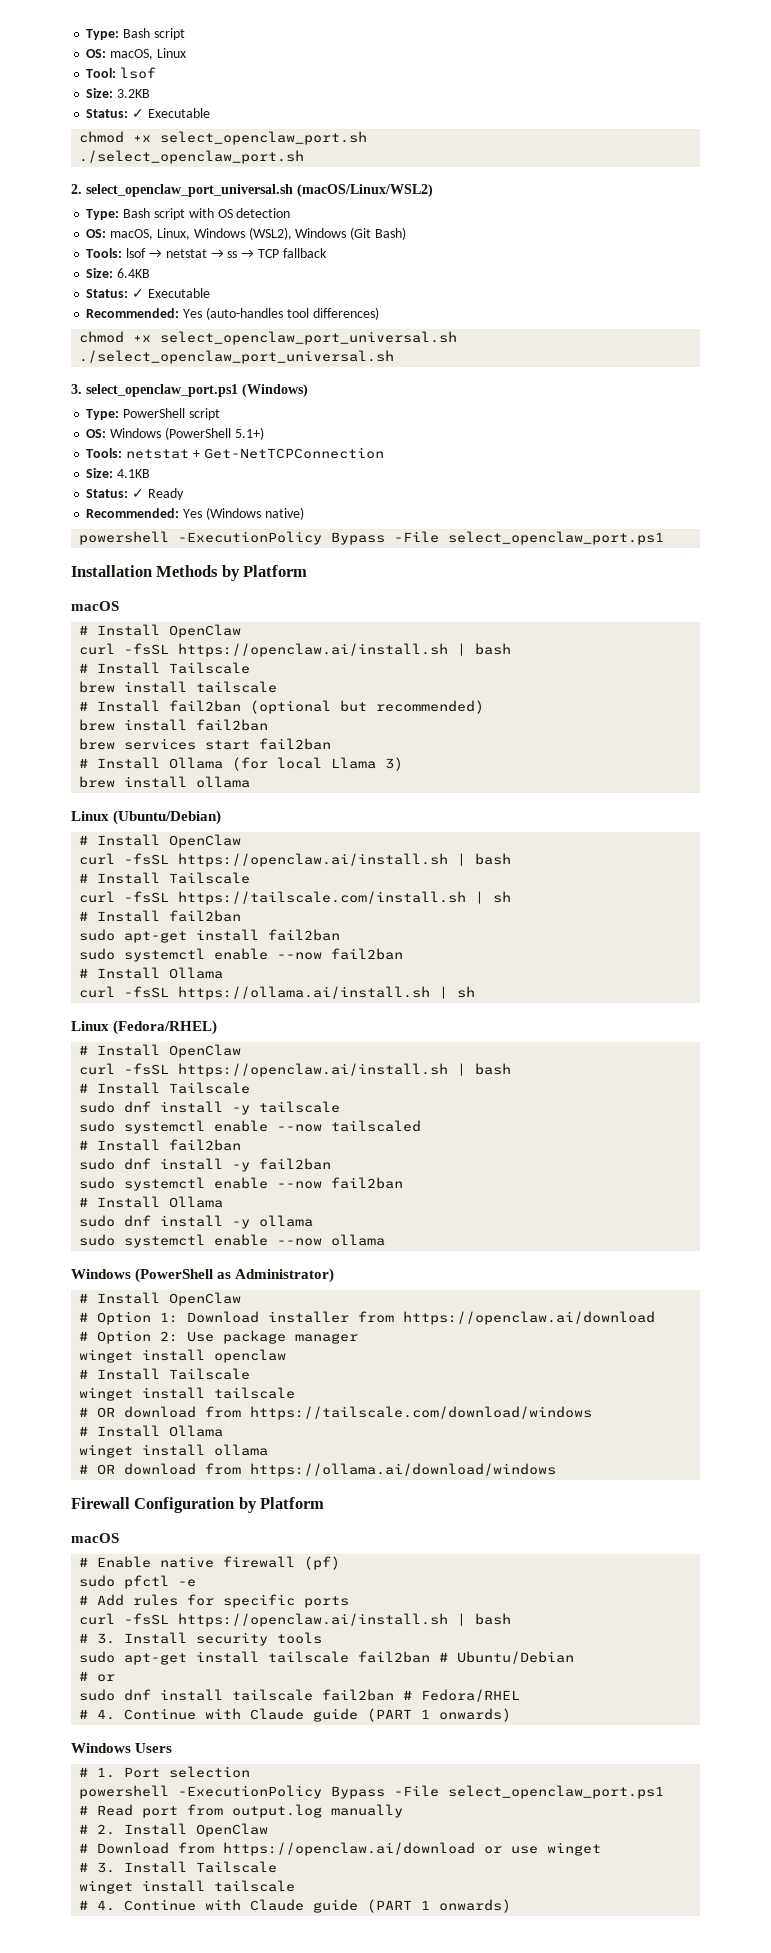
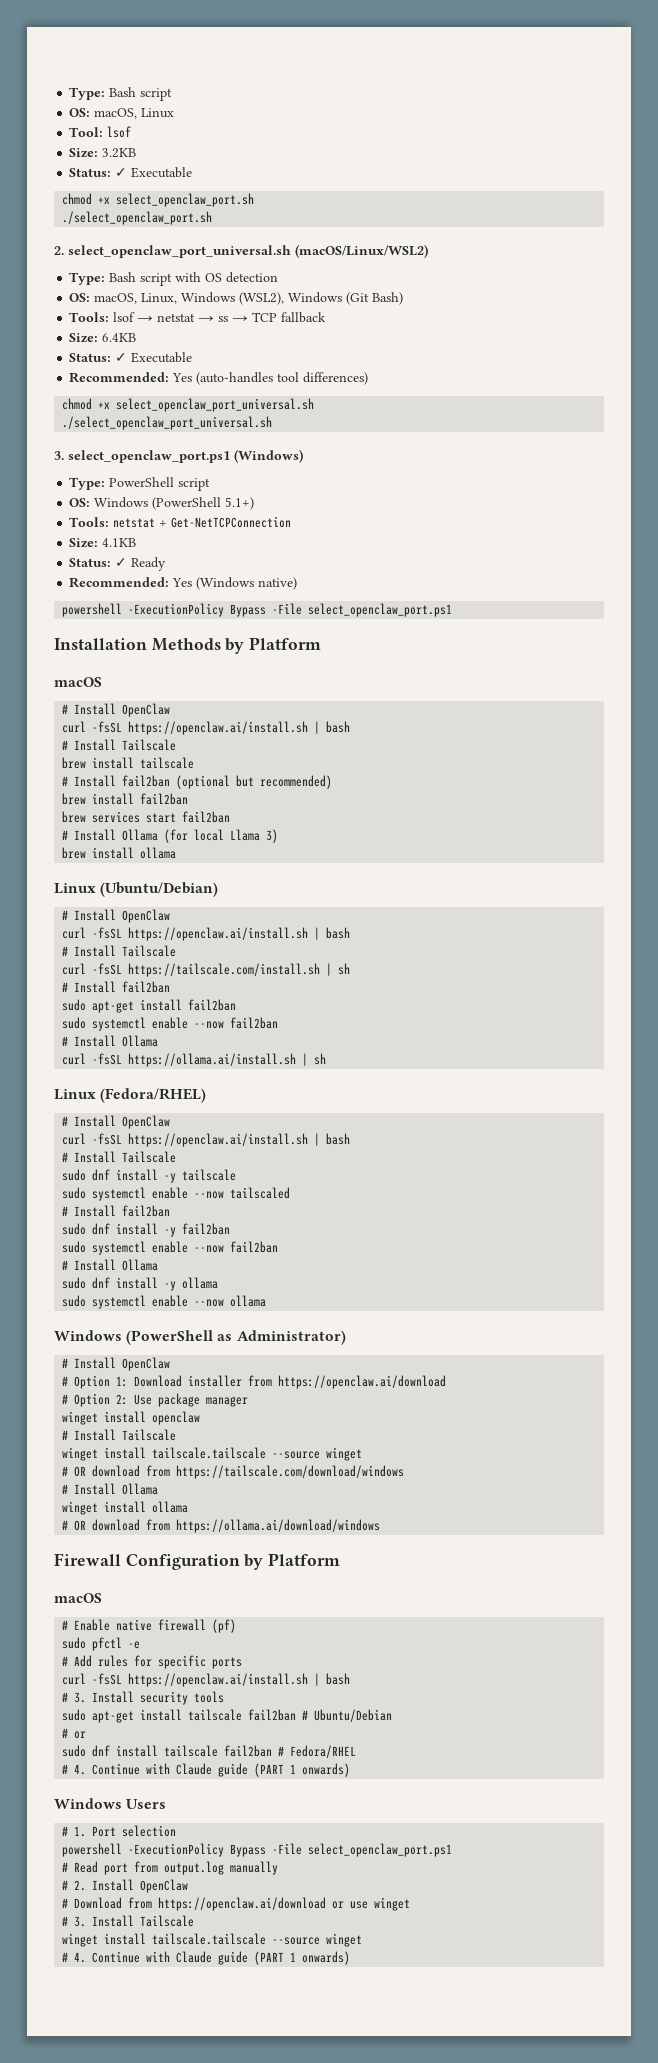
  winget install openclaw
  # Install Tailscale
- winget install tailscale
+ winget install tailscale.tailscale --source winget
  # 3. Install Tailscale
- winget install tailscale
+ winget install tailscale.tailscale --source winget

